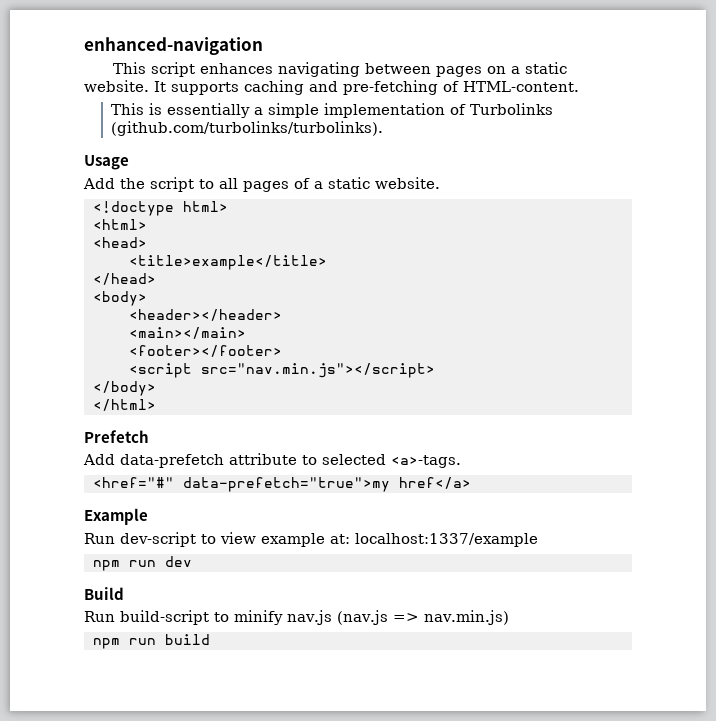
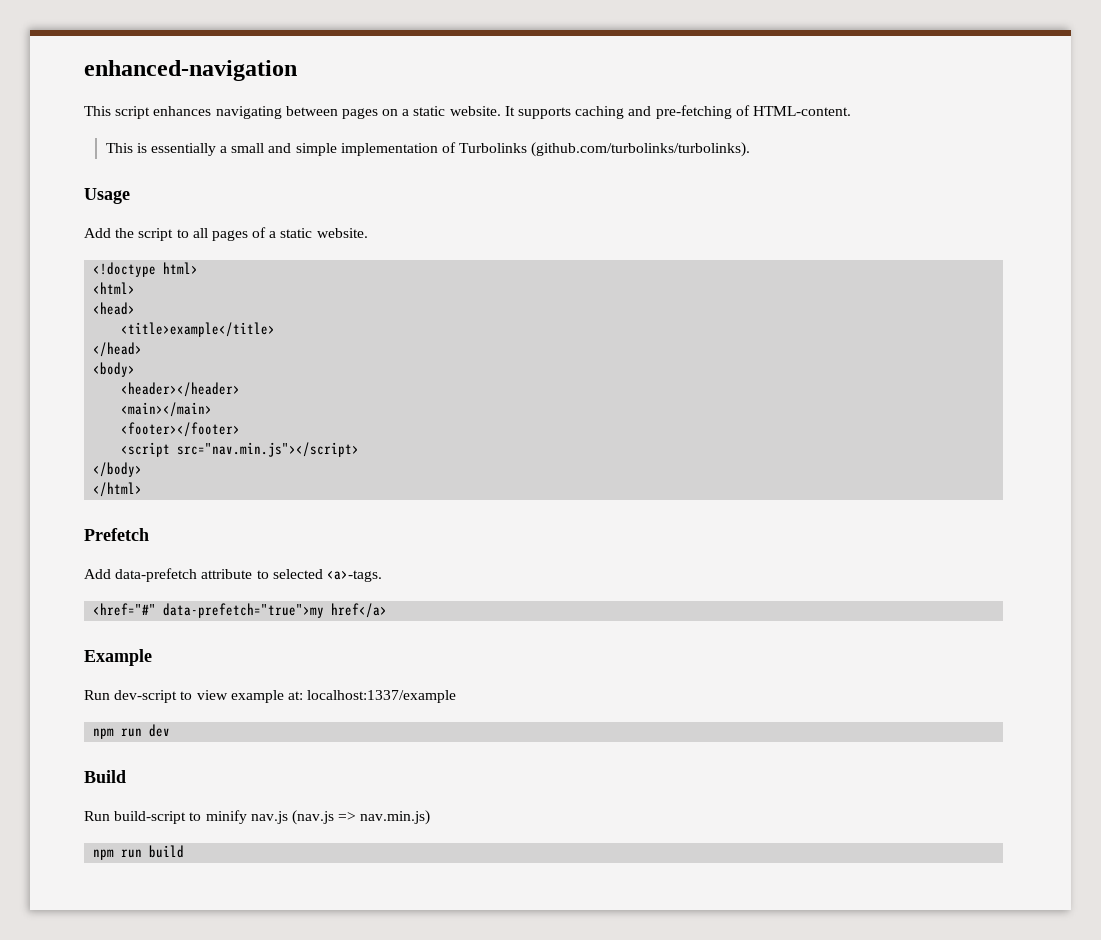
- This is essentially a simple implementation of Turbolinks (github.com/turbolinks/turbolinks).
+ This is essentially a small and simple implementation of Turbolinks (github.com/turbolinks/turbolinks).

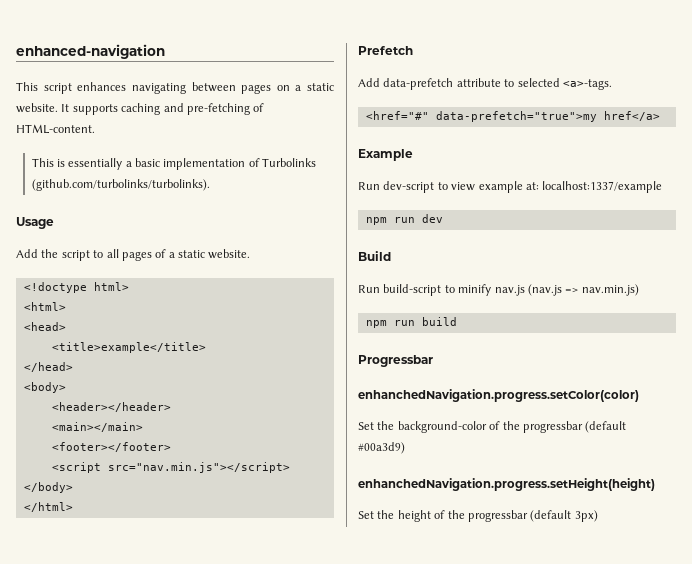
- This is essentially a small and simple implementation of Turbolinks (github.com/turbolinks/turbolinks).
+ This is essentially a basic implementation of Turbolinks (github.com/turbolinks/turbolinks).
+ Progressbar
+ enhanchedNavigation.progress.setColor(color)
+ Set the background-color of the progressbar (default #00a3d9)
+ enhanchedNavigation.progress.setHeight(height)
+ Set the height of the progressbar (default 3px)

